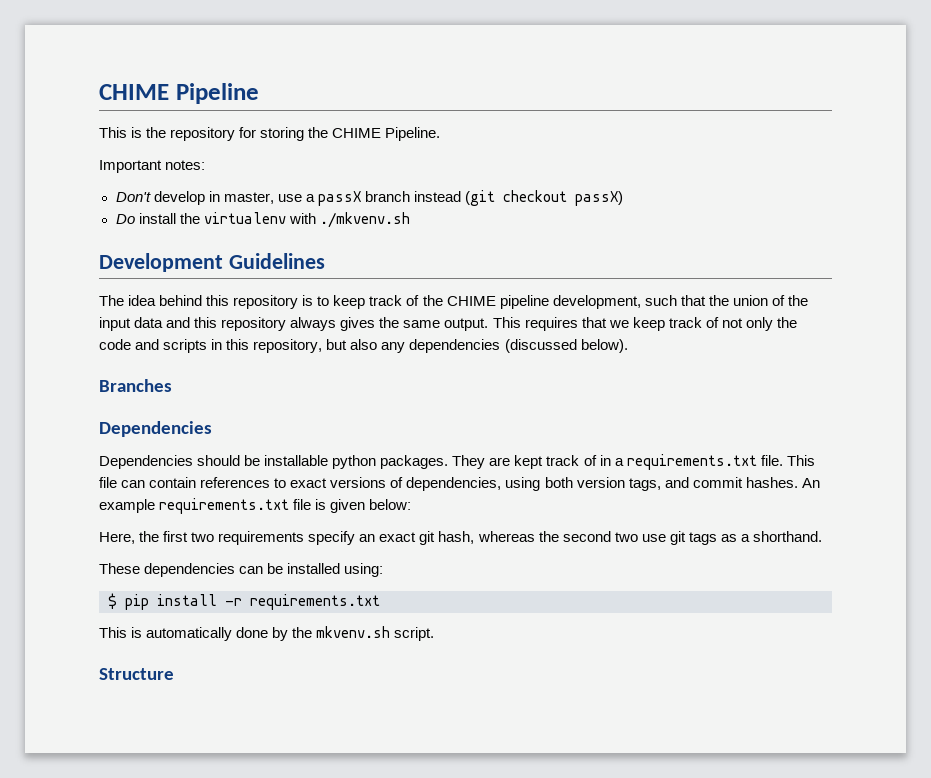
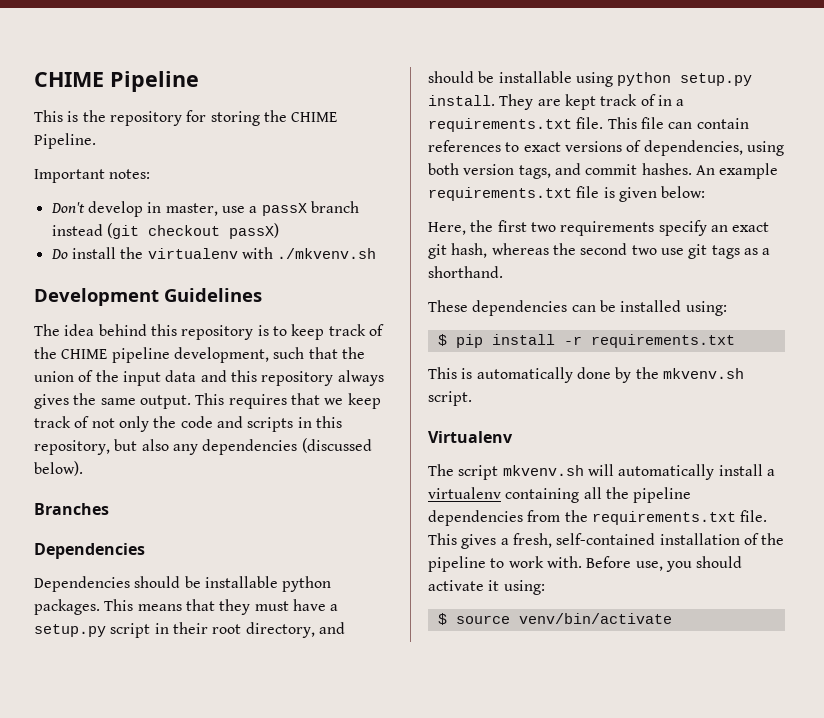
+ This means that they must have a setup.py script in their root directory, and should be installable using python setup.py install.
- Structure
+ Virtualenv
+ The script mkvenv.sh will automatically install a virtualenv containing all the pipeline dependencies from the requirements.txt file. This gives a fresh, self-contained installation of the pipeline to work with. Before use, you should activate it using:
+ $ source venv/bin/activate

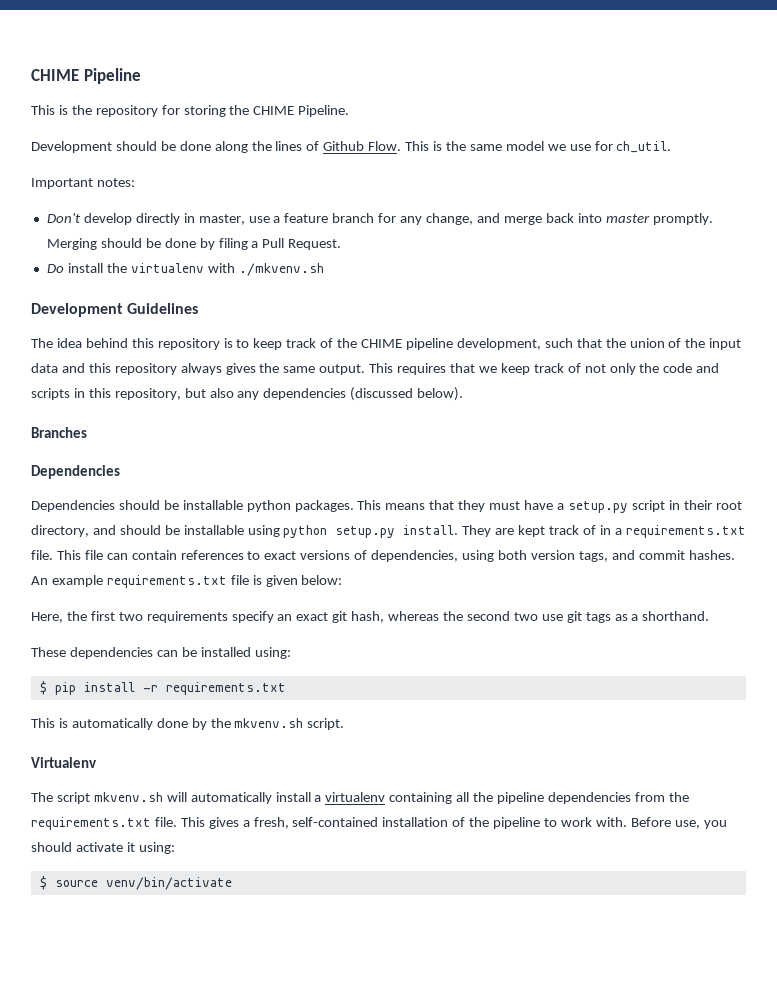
+ Development should be done along the lines of Github Flow. This is the same model we use for ch_util.
- Don't develop in master, use a passX branch instead (git checkout passX)
+ Don't develop directly in master, use a feature branch for any change, and merge back into master promptly. Merging should be done by filing a Pull Request.

